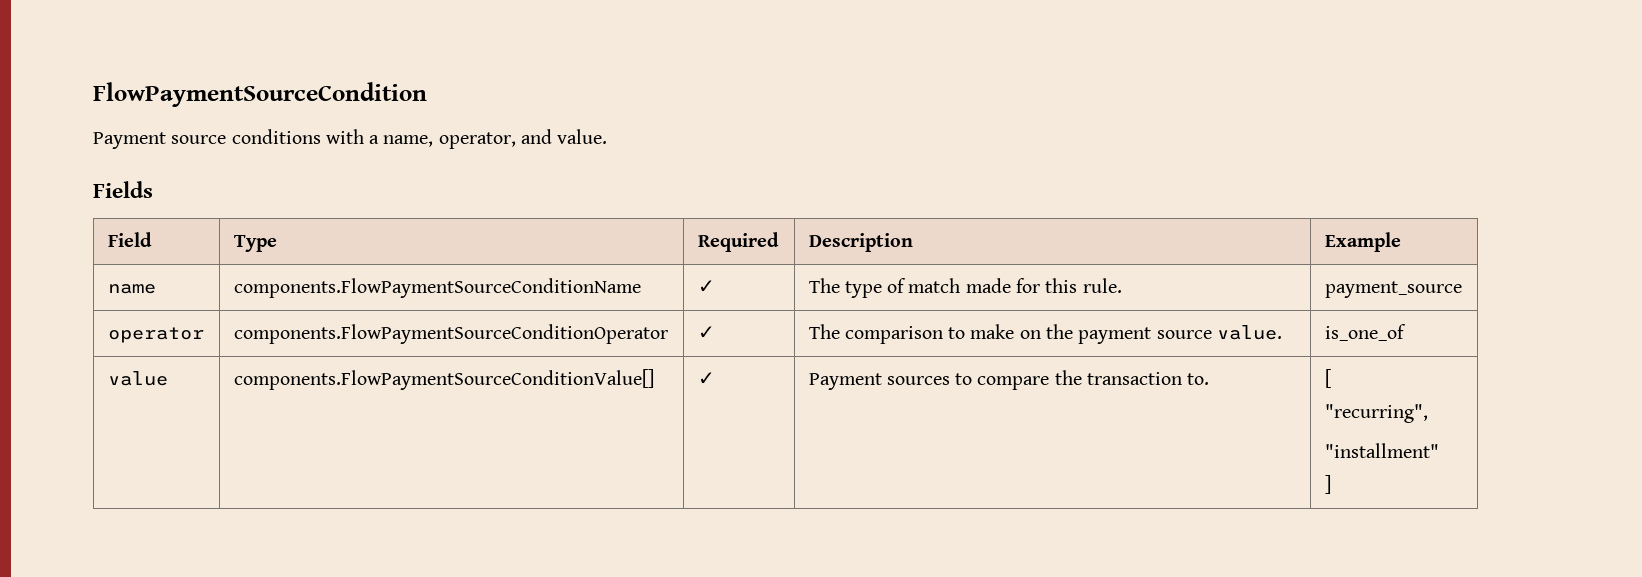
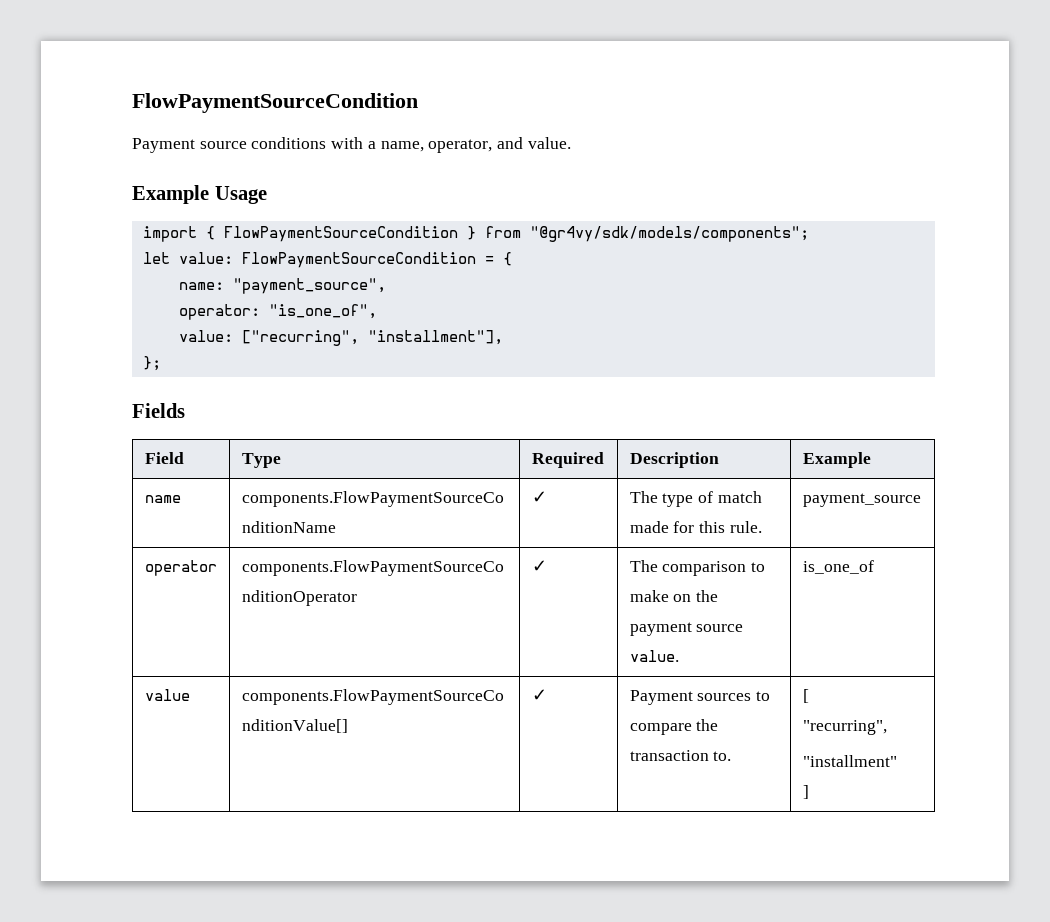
+ Example Usage
+ import { FlowPaymentSourceCondition } from "@gr4vy/sdk/models/components";
+ let value: FlowPaymentSourceCondition = {
+ name: "payment_source",
+ operator: "is_one_of",
+ value: ["recurring", "installment"],
+ };

